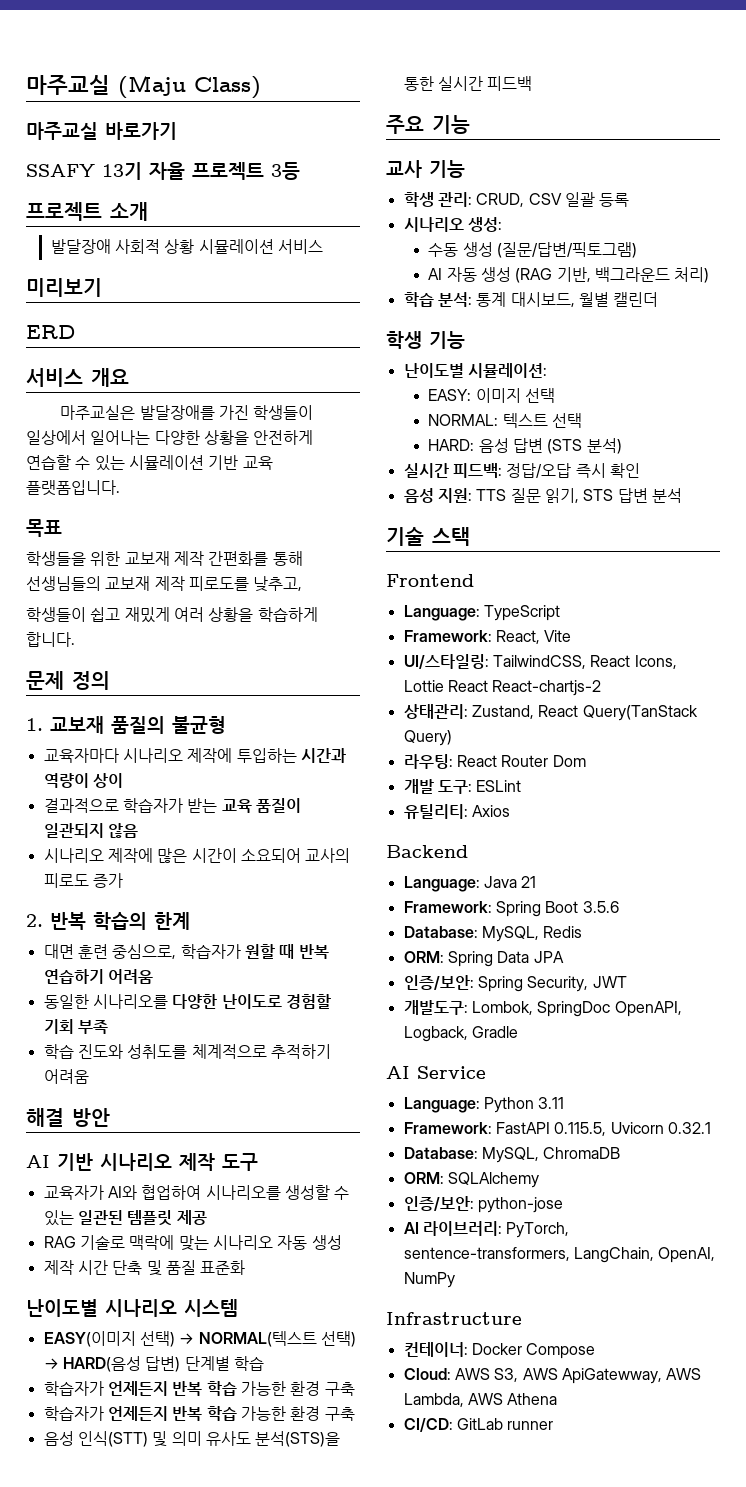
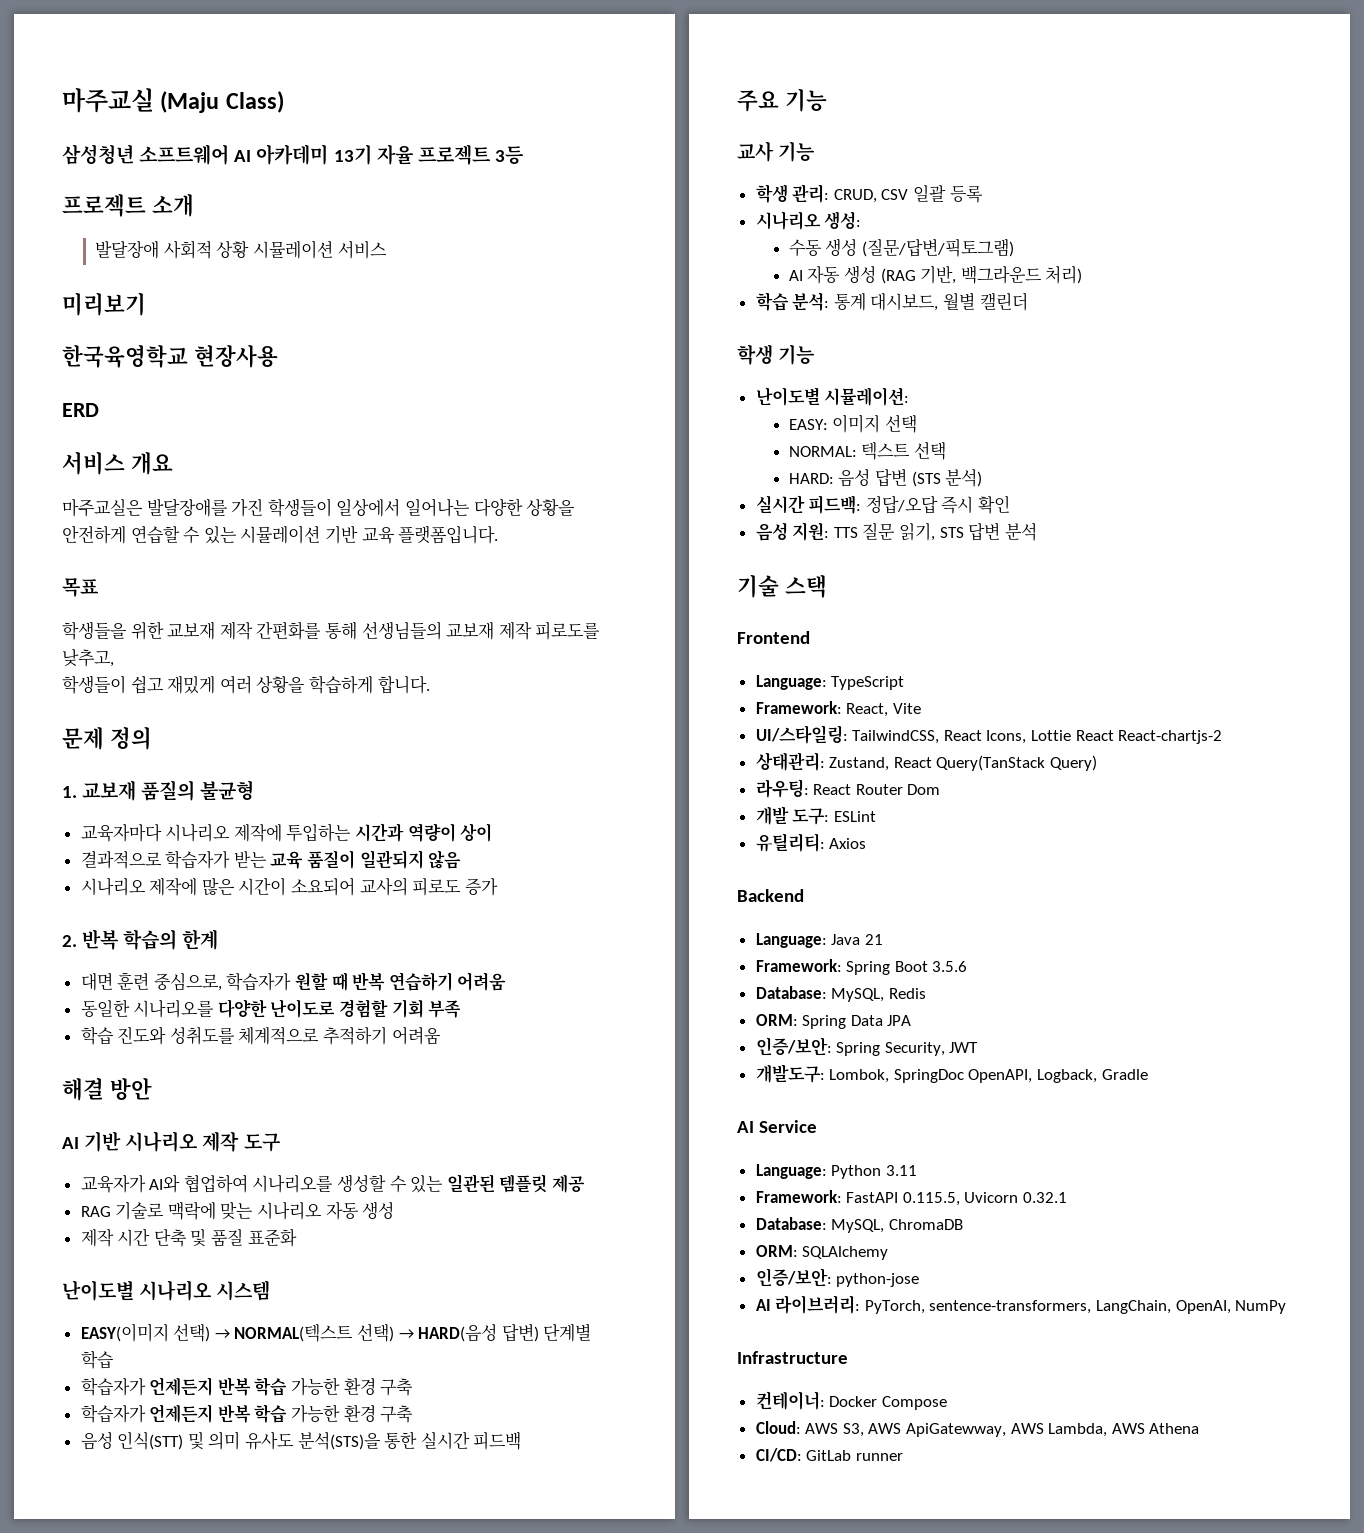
- 마주교실 바로가기
- SSAFY 13기 자율 프로젝트 3등
+ 삼성청년 소프트웨어 AI 아카데미 13기 자율 프로젝트 3등
+ 한국육영학교 현장사용

